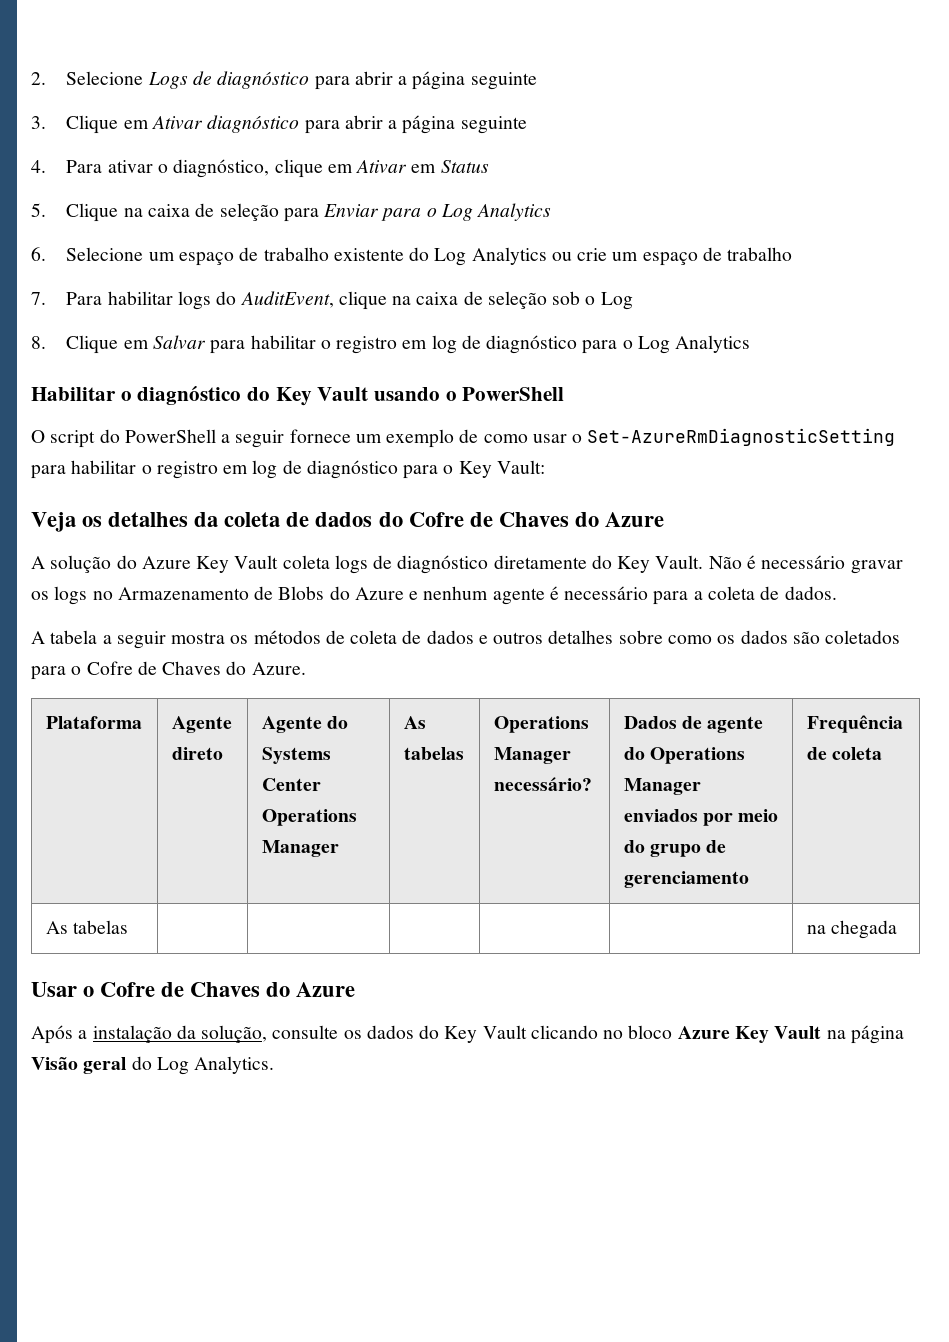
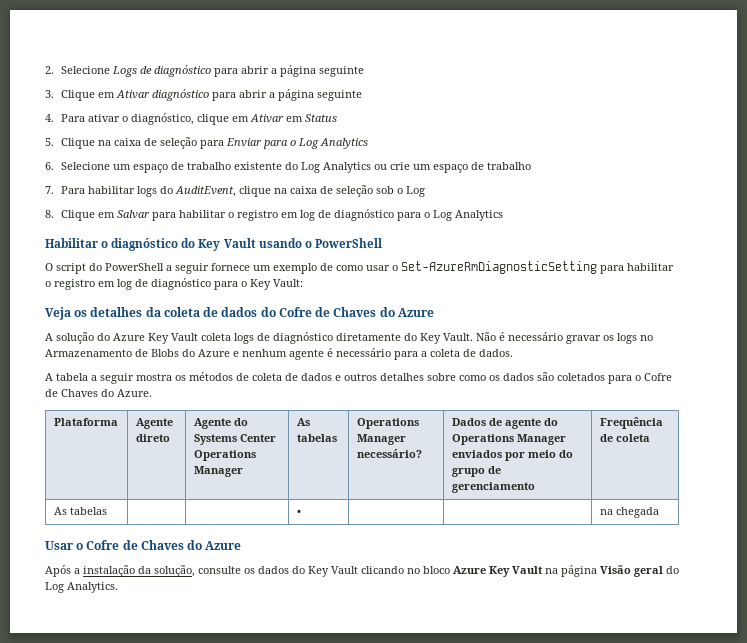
- As tabelas | | | | | | na chegada
+ As tabelas | | | • | | | na chegada

